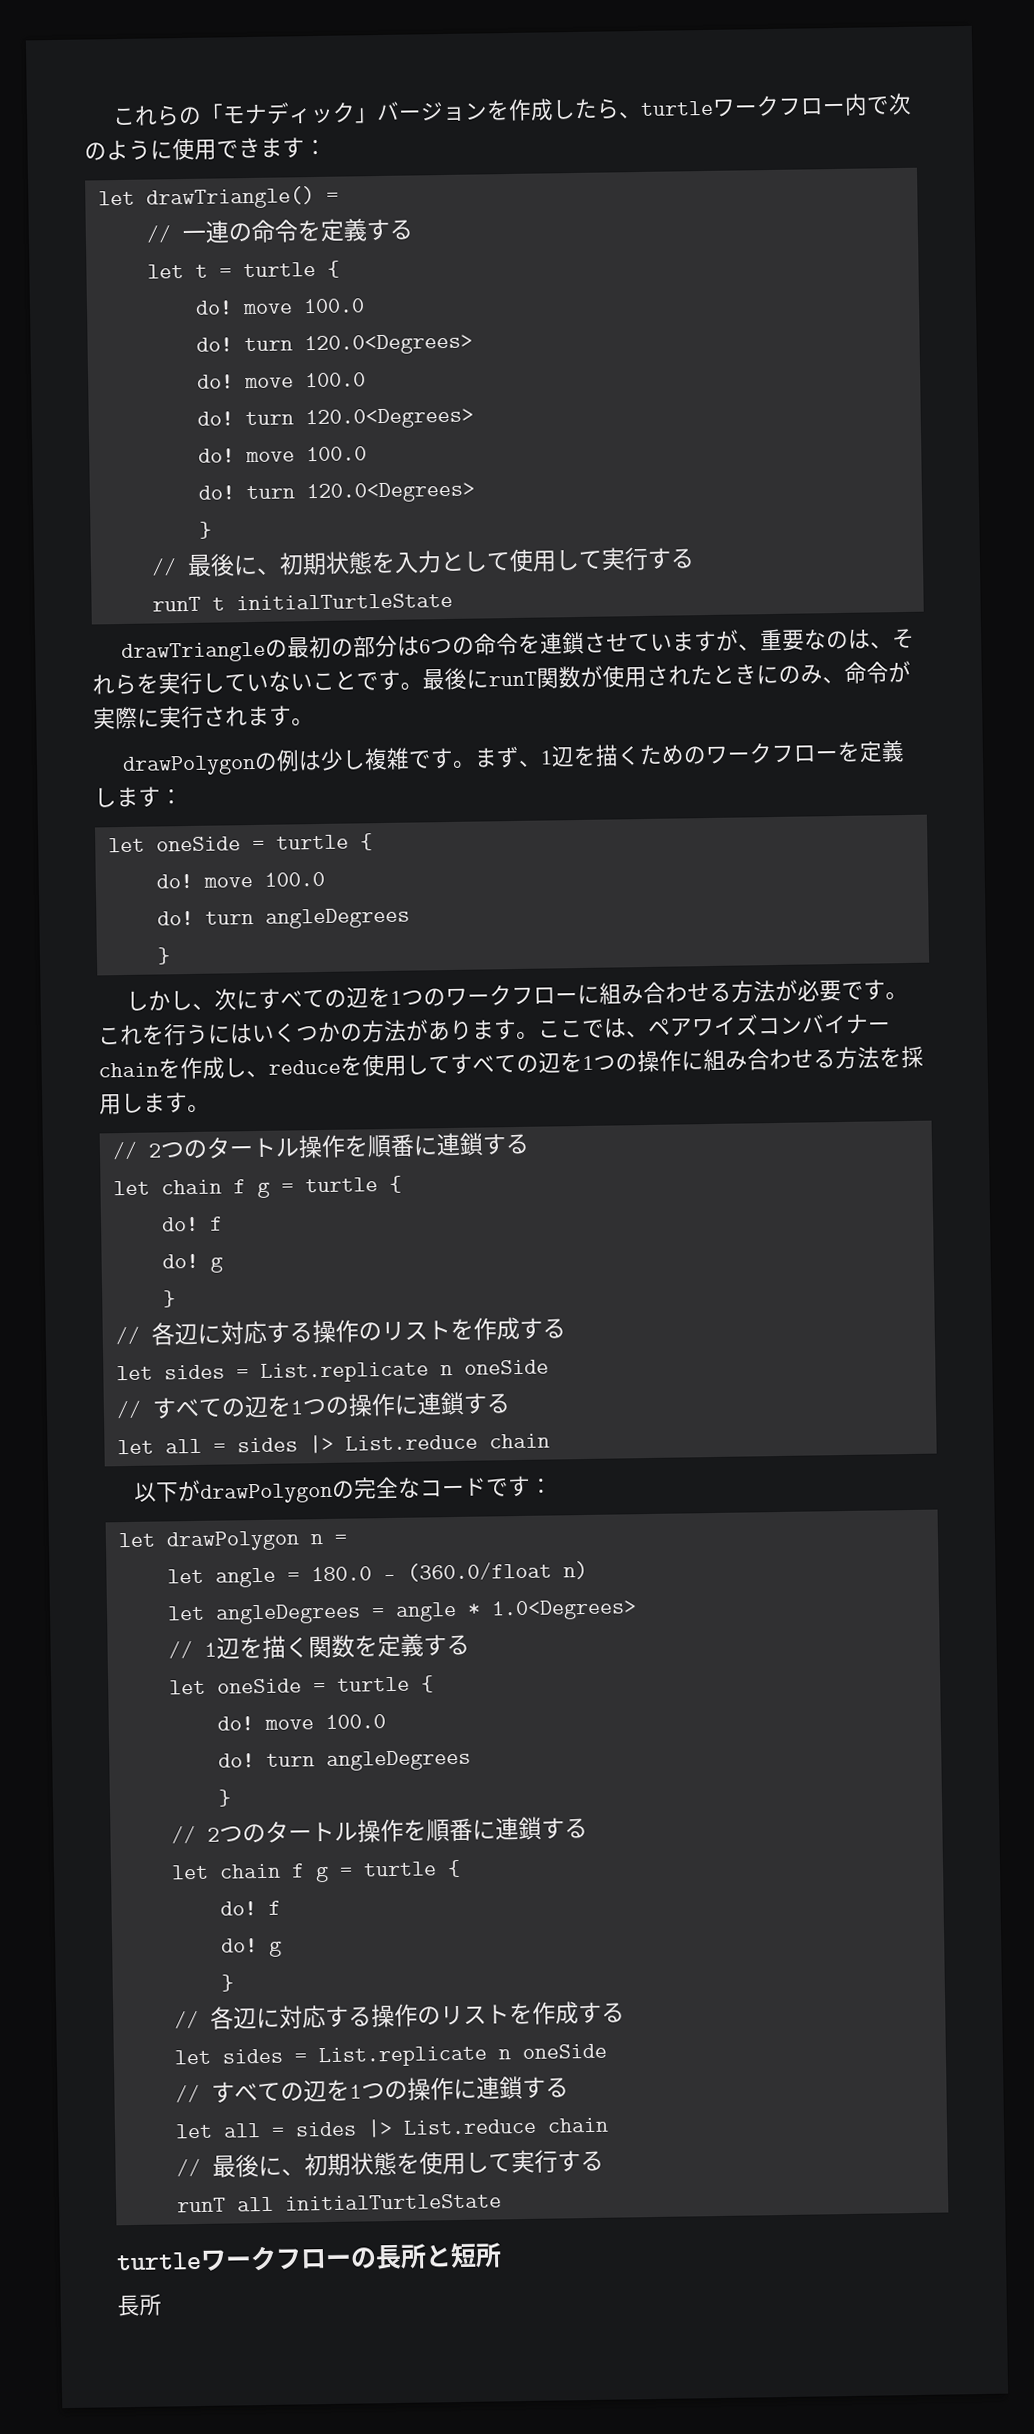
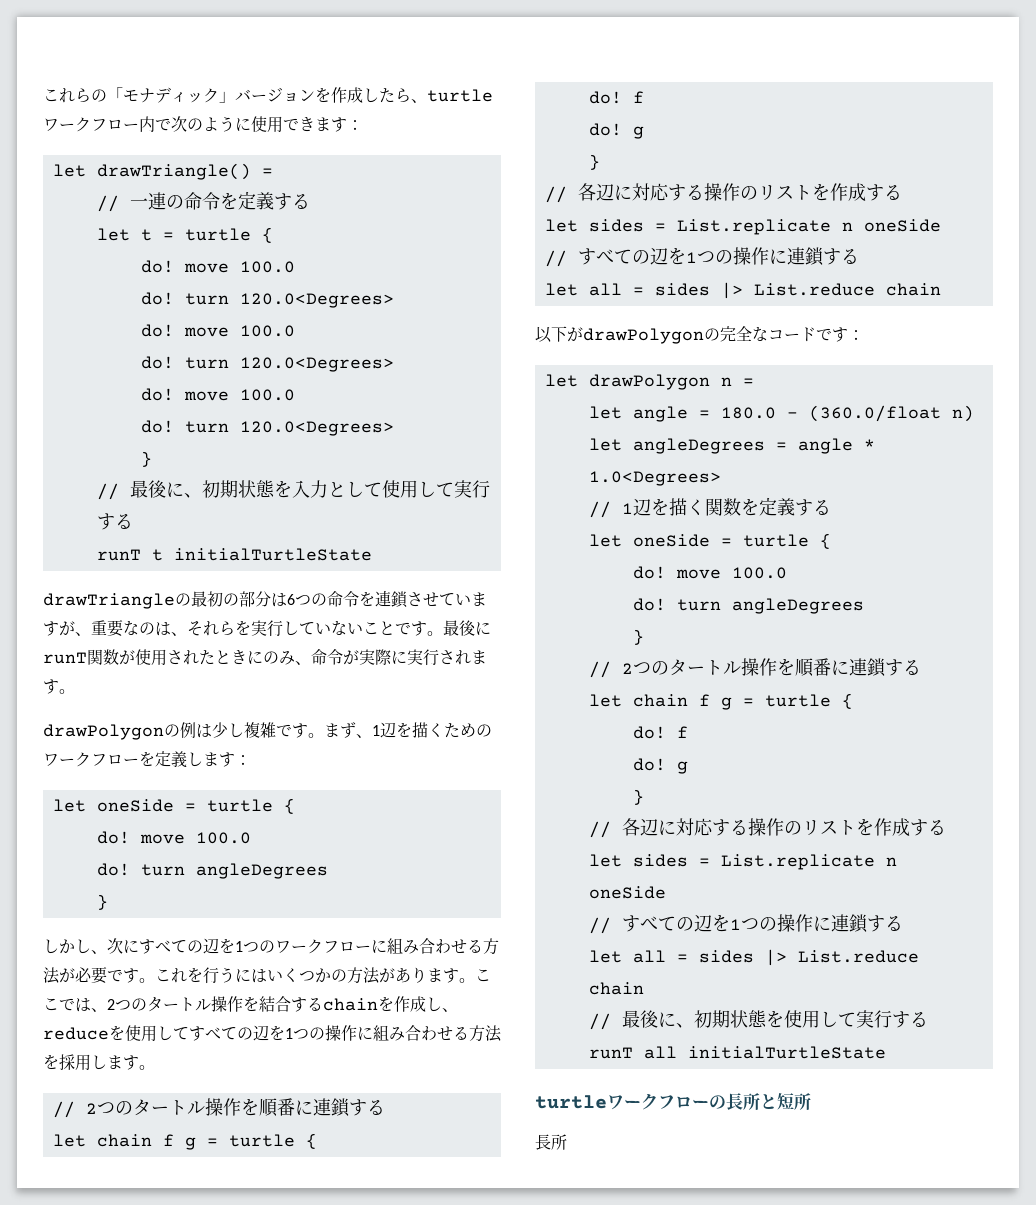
- ここでは、ペアワイズコンバイナーchainを作成し、reduceを使用してすべての辺を1つの操作に組み合わせる方法を採用します。
+ ここでは、2つのタートル操作を結合するchainを作成し、reduceを使用してすべての辺を1つの操作に組み合わせる方法を採用します。

